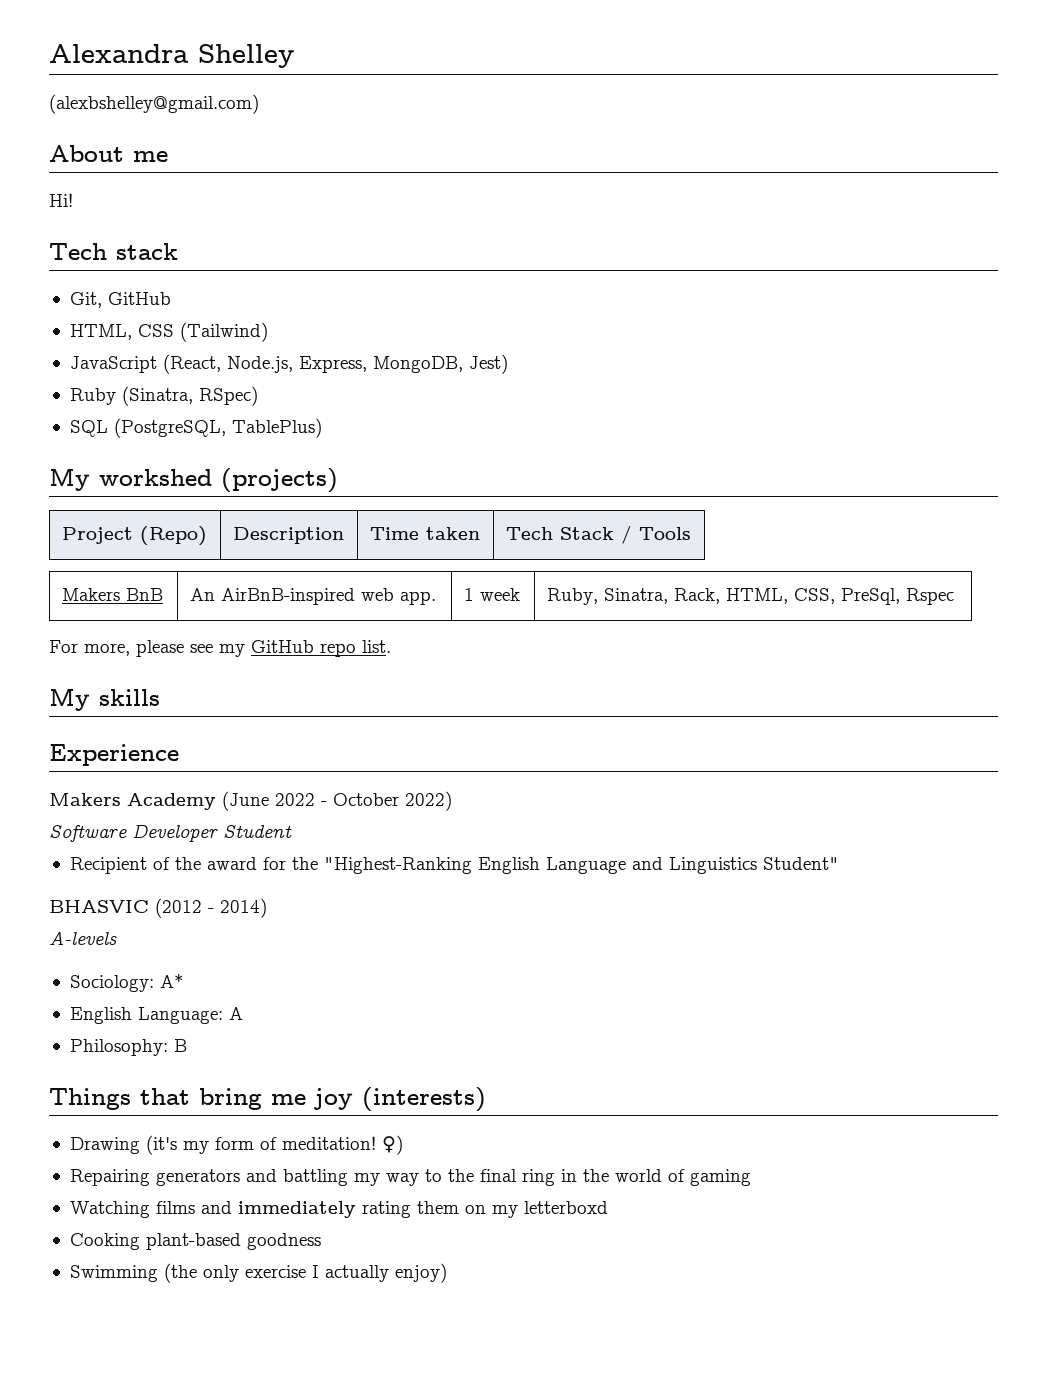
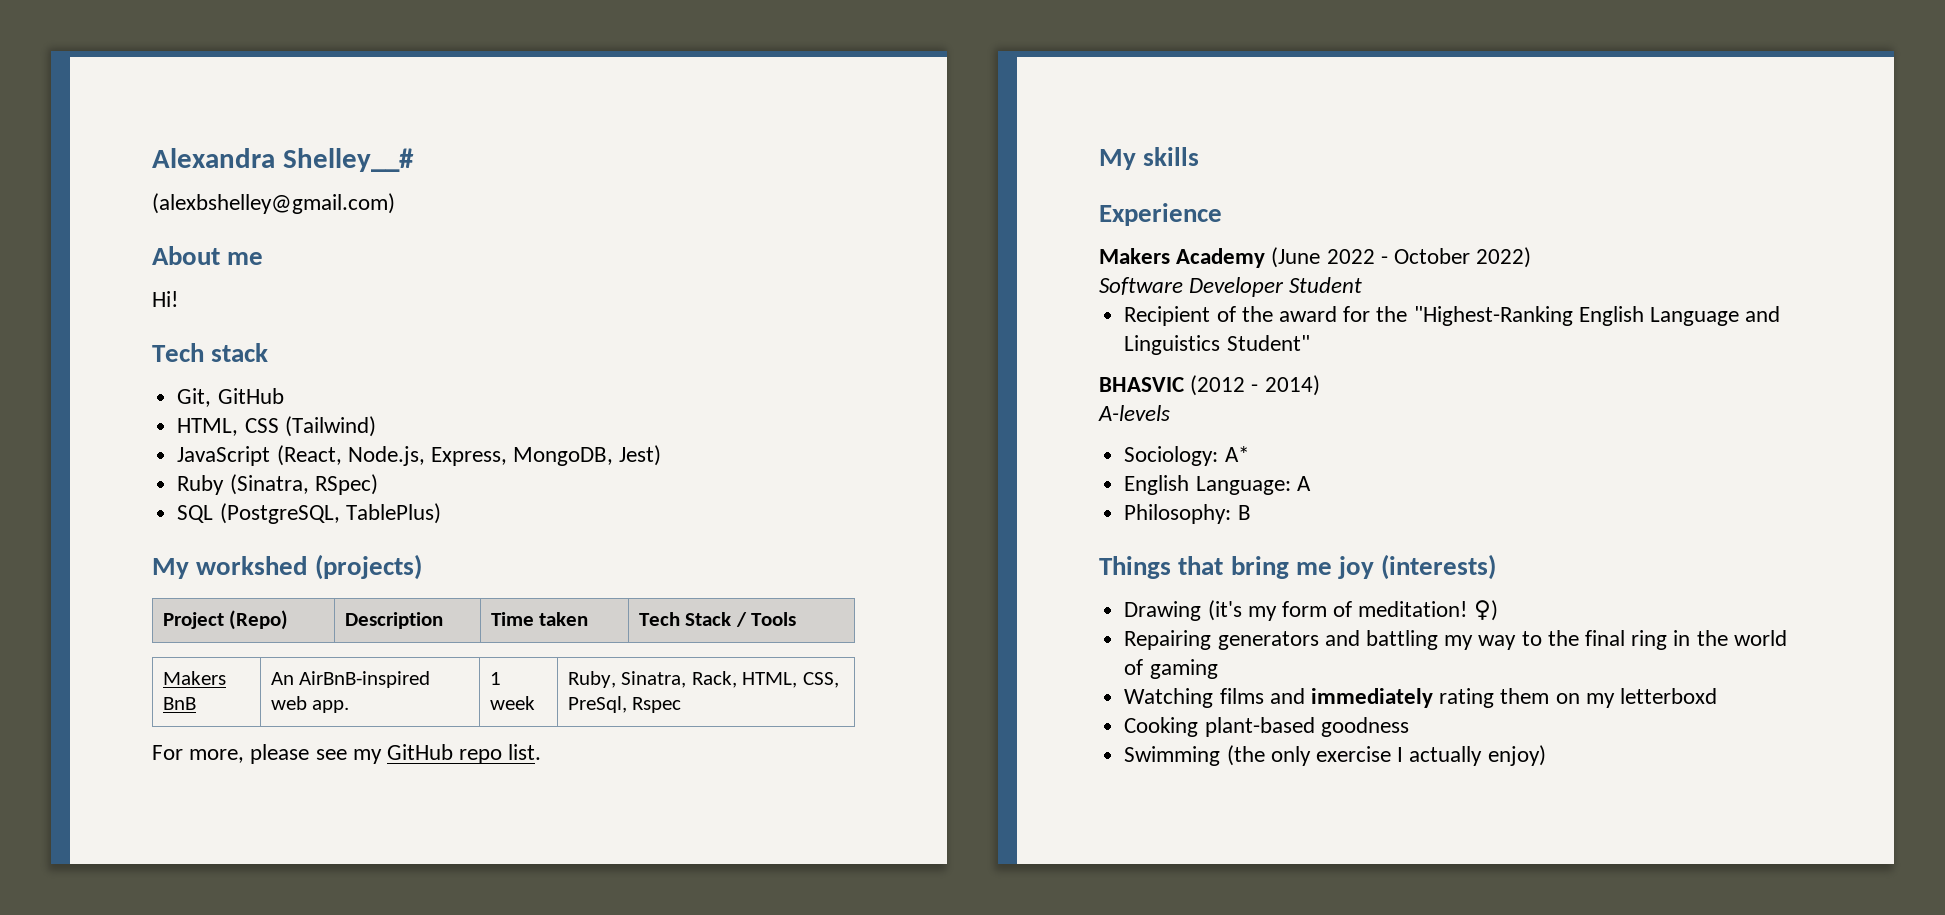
- Alexandra Shelley
+ Alexandra Shelley__#

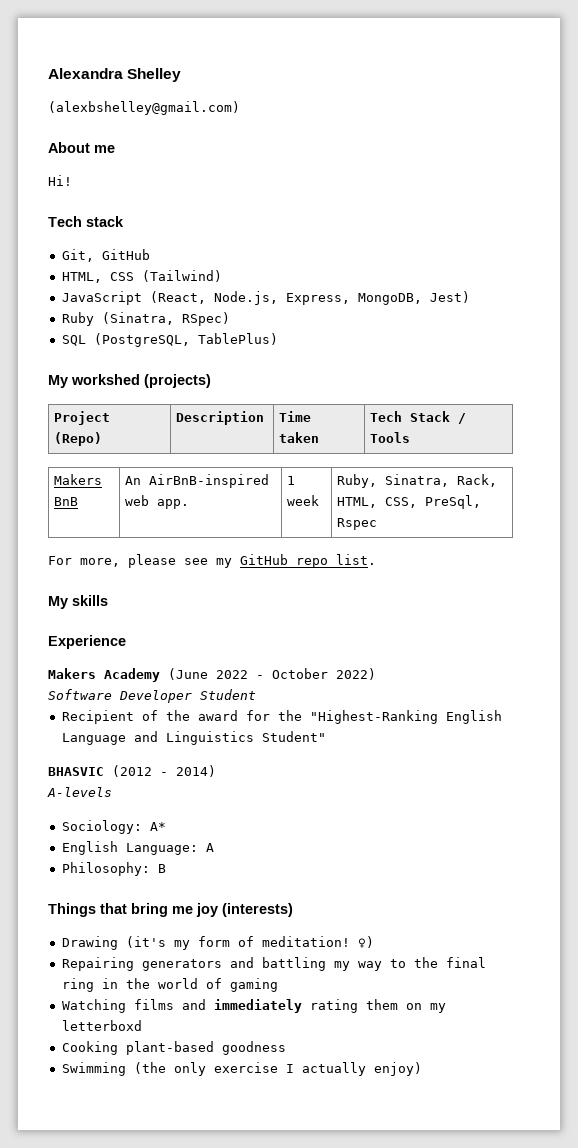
- Alexandra Shelley__#
+ Alexandra Shelley

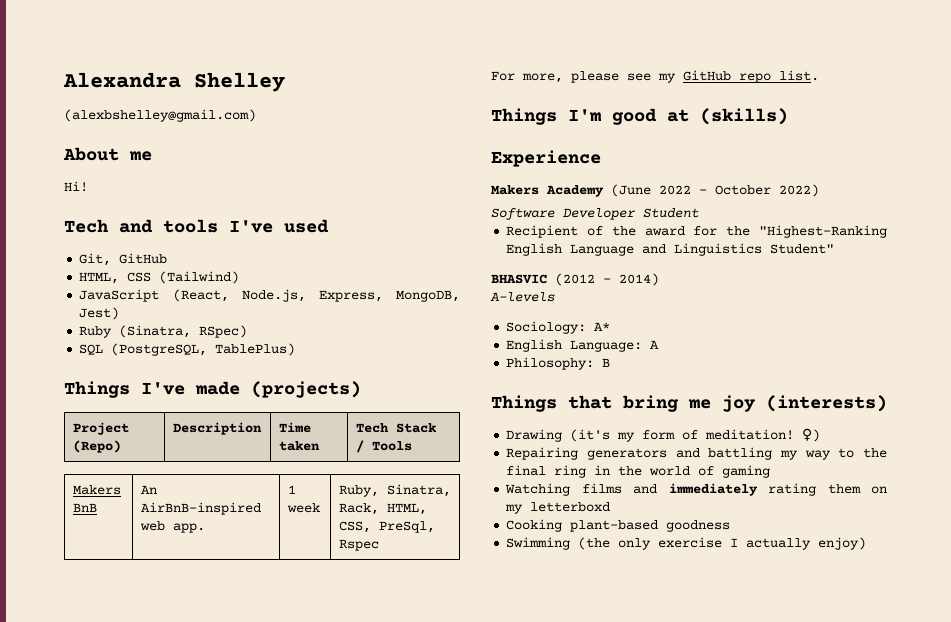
- Tech stack
+ Tech and tools I've used
- My workshed (projects)
+ Things I've made (projects)
- My skills
+ Things I'm good at (skills)

